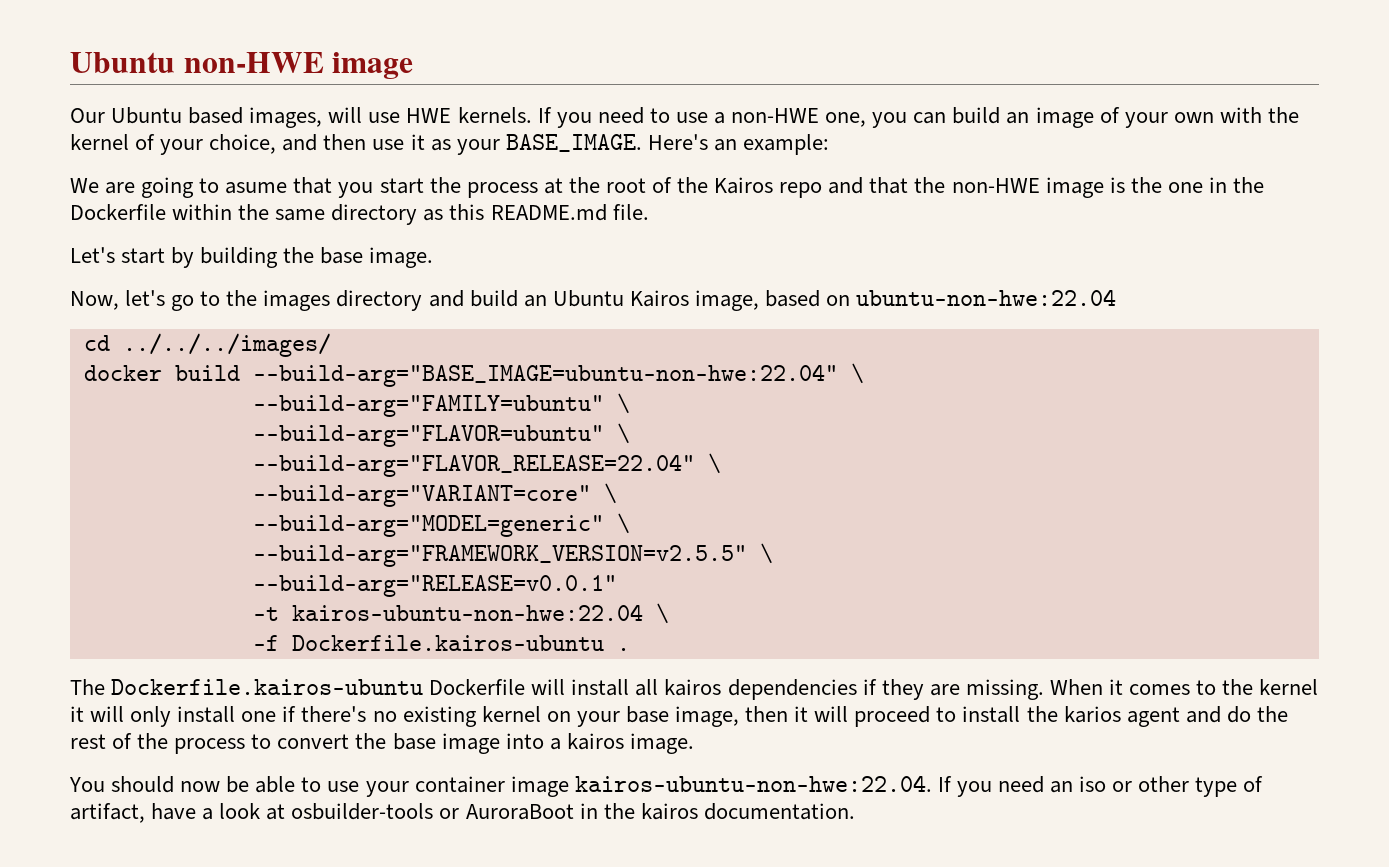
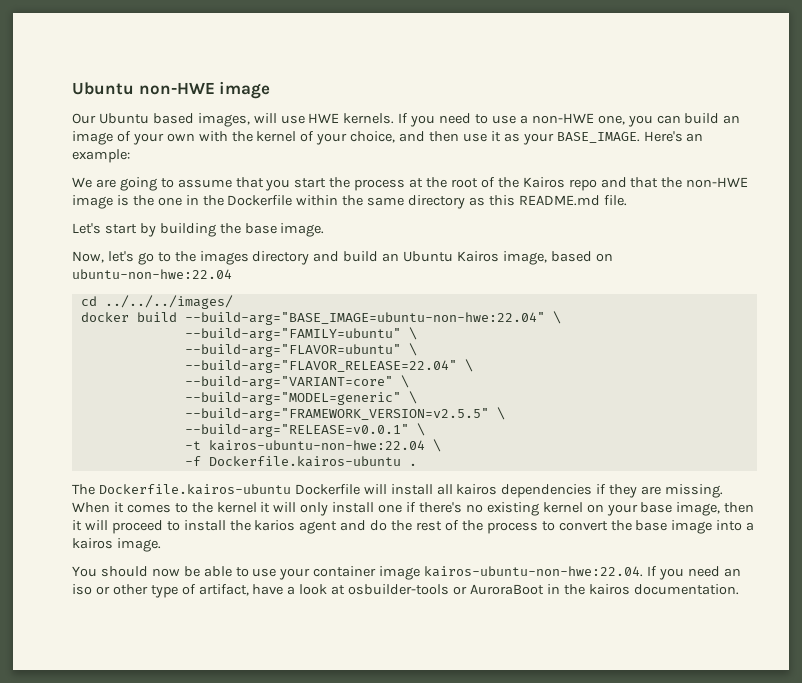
- We are going to asume that you start the process at the root of the Kairos repo and that the non-HWE image is the one in the Dockerfile within the same directory as this README.md file.
+ We are going to assume that you start the process at the root of the Kairos repo and that the non-HWE image is the one in the Dockerfile within the same directory as this README.md file.
- --build-arg="RELEASE=v0.0.1"
+ --build-arg="RELEASE=v0.0.1" \

